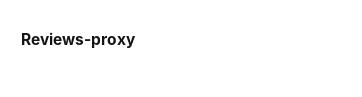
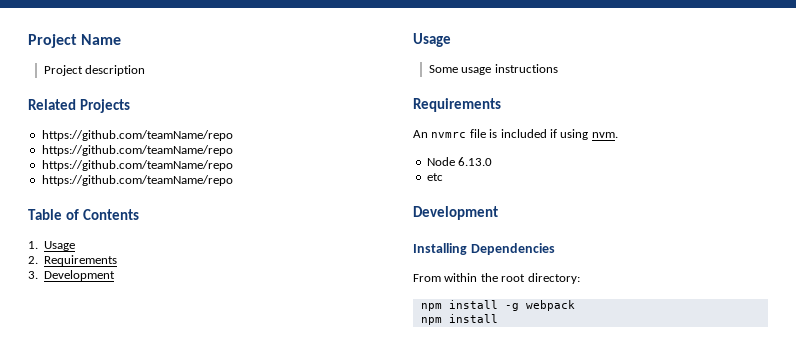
- Reviews-proxy
+ Project Name
+ Project description
+ Related Projects
+ https://github.com/teamName/repo
+ https://github.com/teamName/repo
+ https://github.com/teamName/repo
+ https://github.com/teamName/repo
+ Table of Contents
+ 1. Usage
+ 2. Requirements
+ 3. Development
+ Usage
+ Some usage instructions
+ Requirements
+ An nvmrc file is included if using nvm.
+ Node 6.13.0
+ etc
+ Development
+ Installing Dependencies
+ From within the root directory:
+ npm install -g webpack
+ npm install

